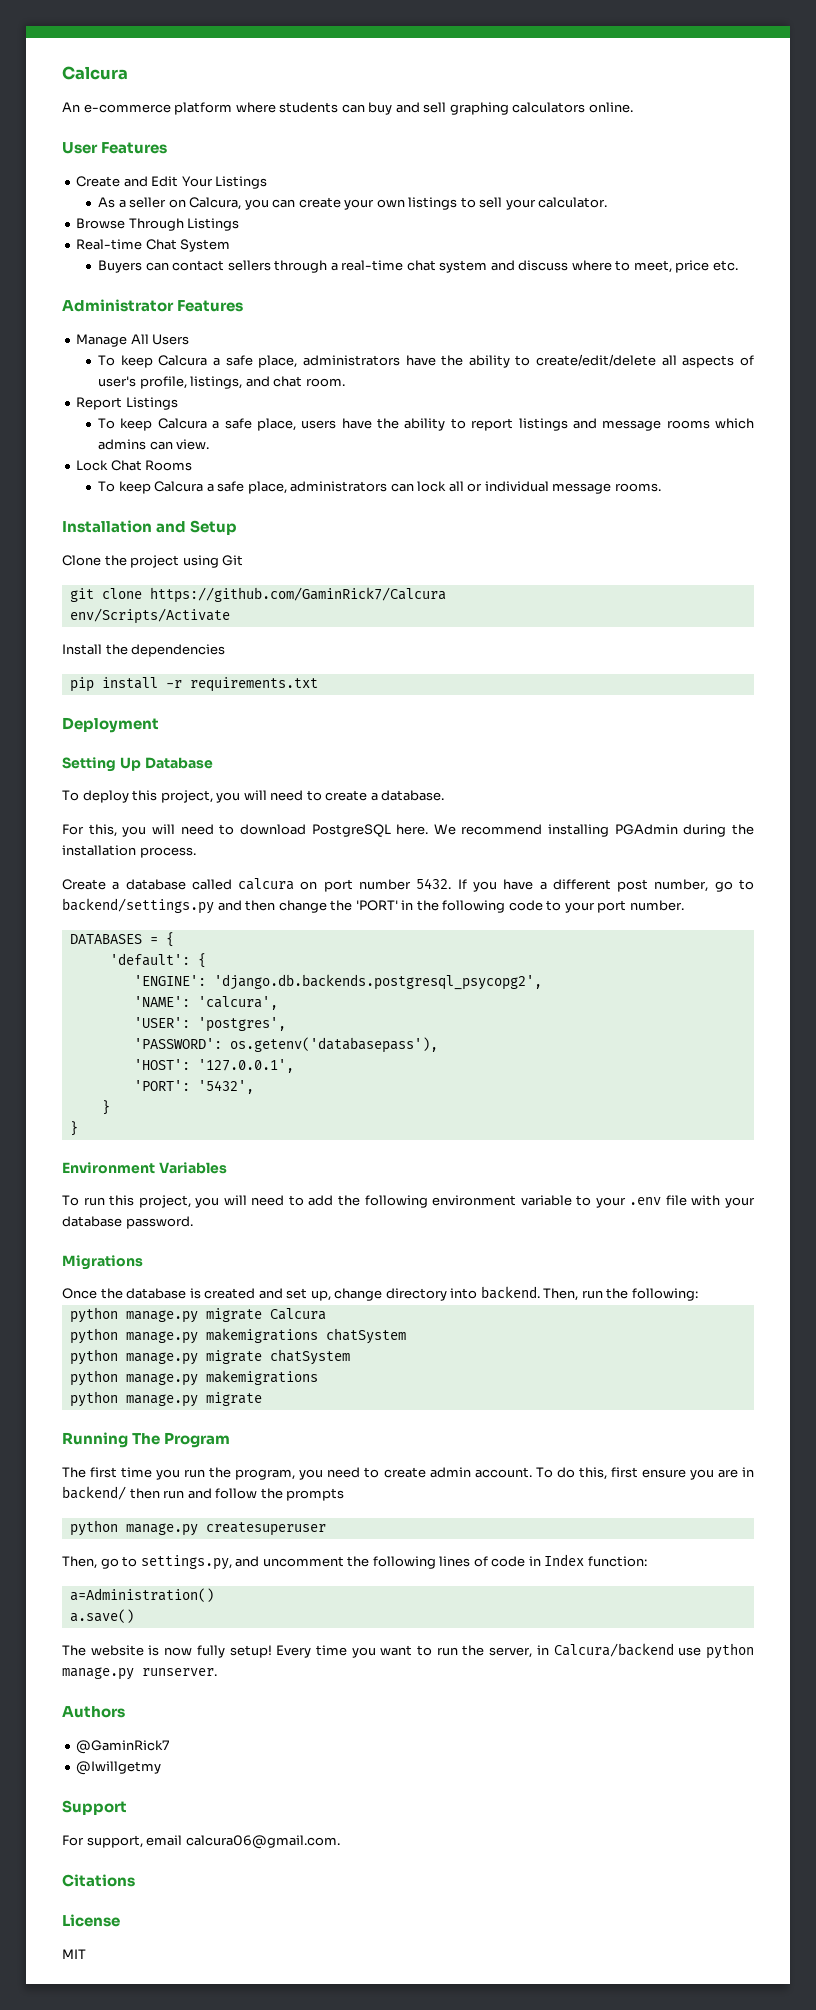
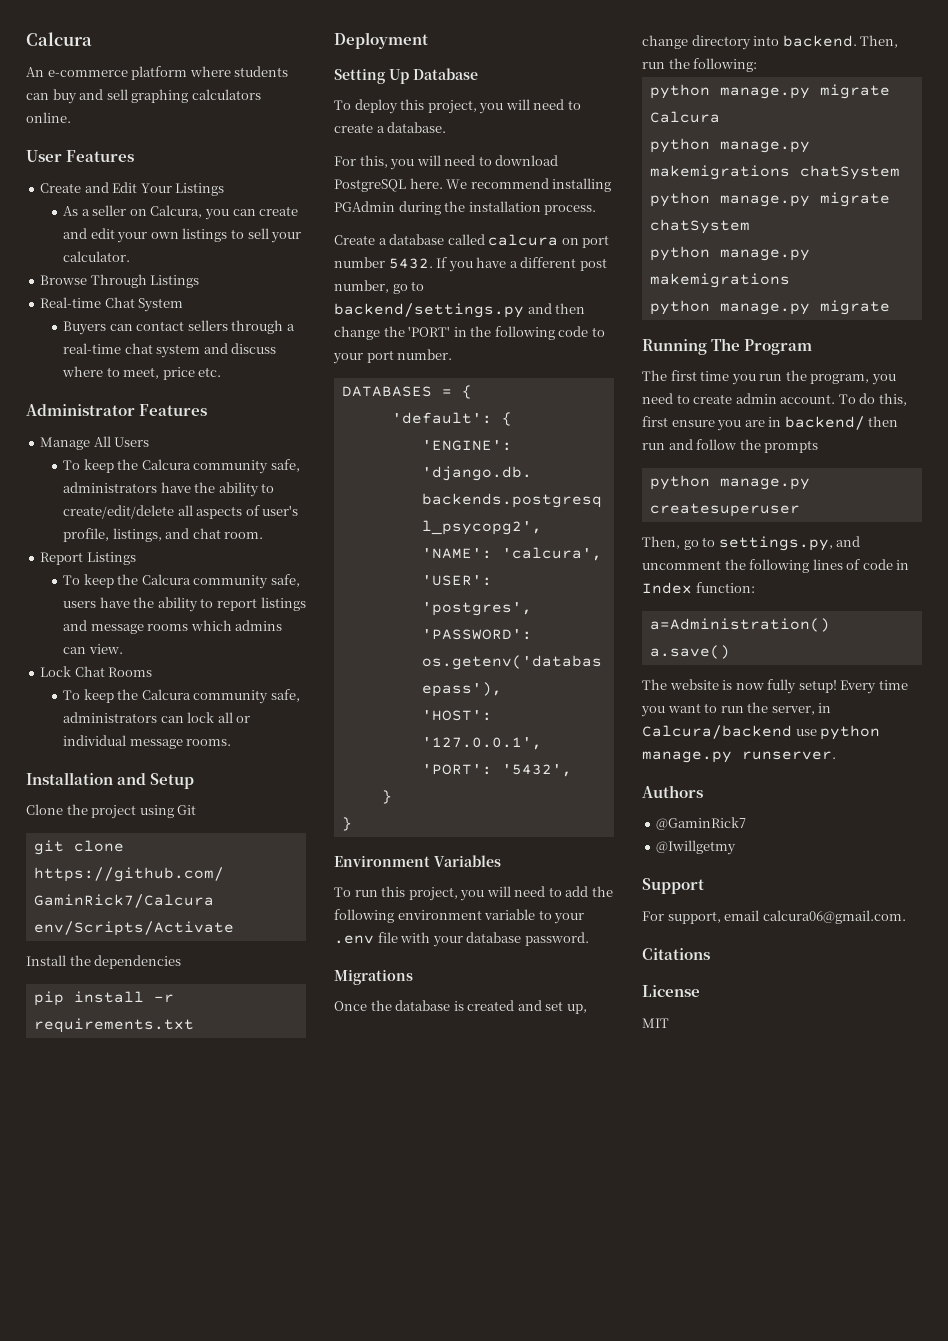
- As a seller on Calcura, you can create your own listings to sell your calculator.
+ As a seller on Calcura, you can create and edit your own listings to sell your calculator.
- To keep Calcura a safe place, administrators have the ability to create/edit/delete all aspects of user's profile, listings, and chat room.
+ To keep the Calcura community safe, administrators have the ability to create/edit/delete all aspects of user's profile, listings, and chat room.
- To keep Calcura a safe place, users have the ability to report listings and message rooms which admins can view.
+ To keep the Calcura community safe, users have the ability to report listings and message rooms which admins can view.
- To keep Calcura a safe place, administrators can lock all or individual message rooms.
+ To keep the Calcura community safe, administrators can lock all or individual message rooms.

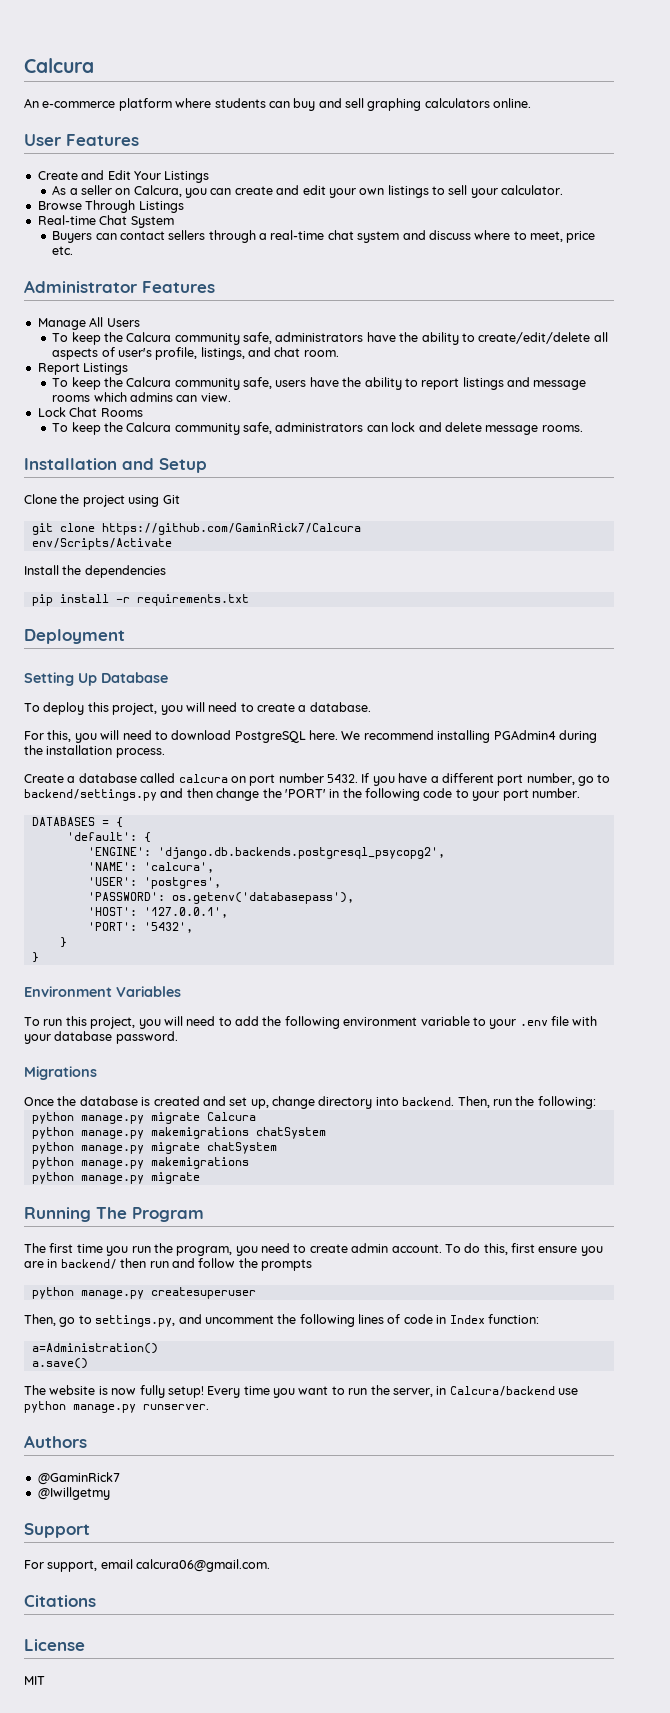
- To keep the Calcura community safe, administrators can lock all or individual message rooms.
+ To keep the Calcura community safe, administrators can lock and delete message rooms.
- We recommend installing PGAdmin during the installation process.
+ We recommend installing PGAdmin4 during the installation process.
- If you have a different post number, go to backend/settings.py and then change the 'PORT' in the following code to your port number.
+ If you have a different port number, go to backend/settings.py and then change the 'PORT' in the following code to your port number.

